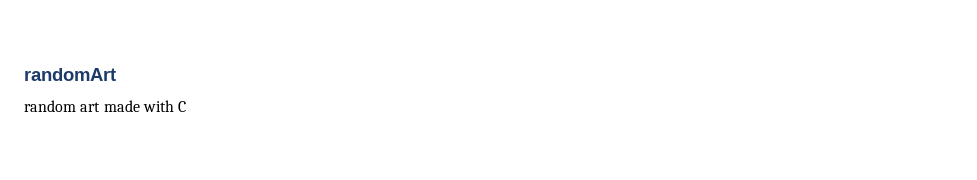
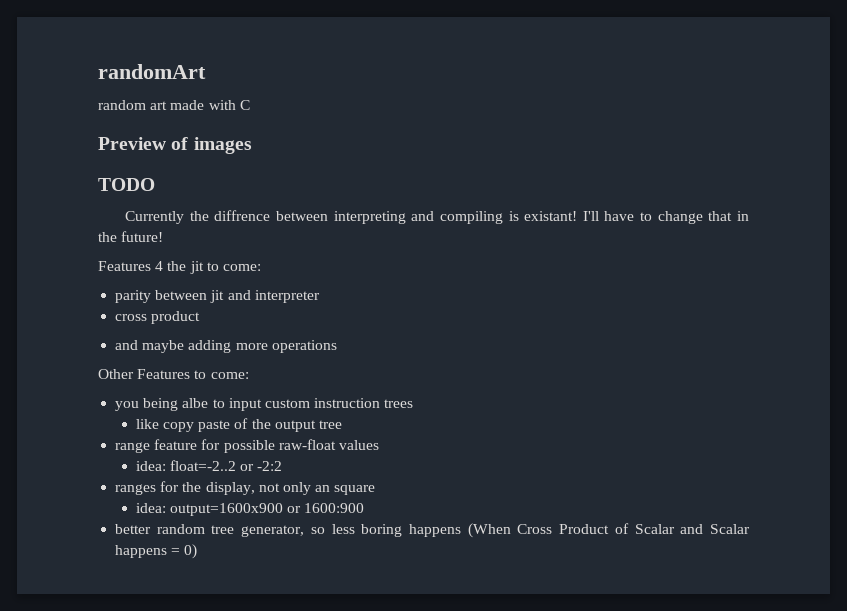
+ Preview of images
+ TODO
+ Currently the diffrence between interpreting and compiling is existant! I'll have to change that in the future!
+ Features 4 the jit to come:
+ parity between jit and interpreter
+ cross product
+ and maybe adding more operations
+ Other Features to come:
+ you being albe to input custom instruction trees
+ like copy paste of the output tree
+ range feature for possible raw-float values
+ idea: float=-2..2 or -2:2
+ ranges for the display, not only an square
+ idea: output=1600x900 or 1600:900
+ better random tree generator, so less boring happens (When Cross Product of Scalar and Scalar happens = 0)

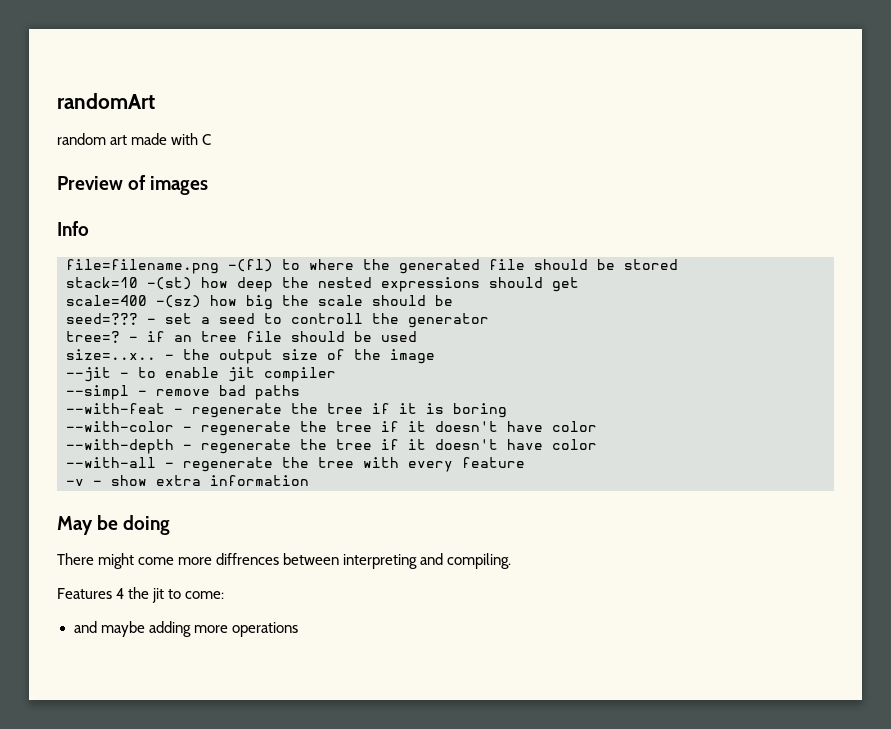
- TODO
- Currently the diffrence between interpreting and compiling is existant! I'll have to change that in the future!
+ Info
+ file=filename.png -(fl) to where the generated file should be stored
+ stack=10 -(st) how deep the nested expressions should get
+ scale=400 -(sz) how big the scale should be
+ seed=??? - set a seed to controll the generator
+ tree=? - if an tree file should be used
+ size=..x.. - the output size of the image
+ --jit - to enable jit compiler
+ --simpl - remove bad paths
+ --with-feat - regenerate the tree if it is boring
+ --with-color - regenerate the tree if it doesn't have color
+ --with-depth - regenerate the tree if it doesn't have color
+ --with-all - regenerate the tree with every feature
+ -v - show extra information
+ May be doing
+ There might come more diffrences between interpreting and compiling.
- parity between jit and interpreter
- cross product
- Other Features to come:
- you being albe to input custom instruction trees
- like copy paste of the output tree
- range feature for possible raw-float values
- idea: float=-2..2 or -2:2
- ranges for the display, not only an square
- idea: output=1600x900 or 1600:900
- better random tree generator, so less boring happens (When Cross Product of Scalar and Scalar happens = 0)

